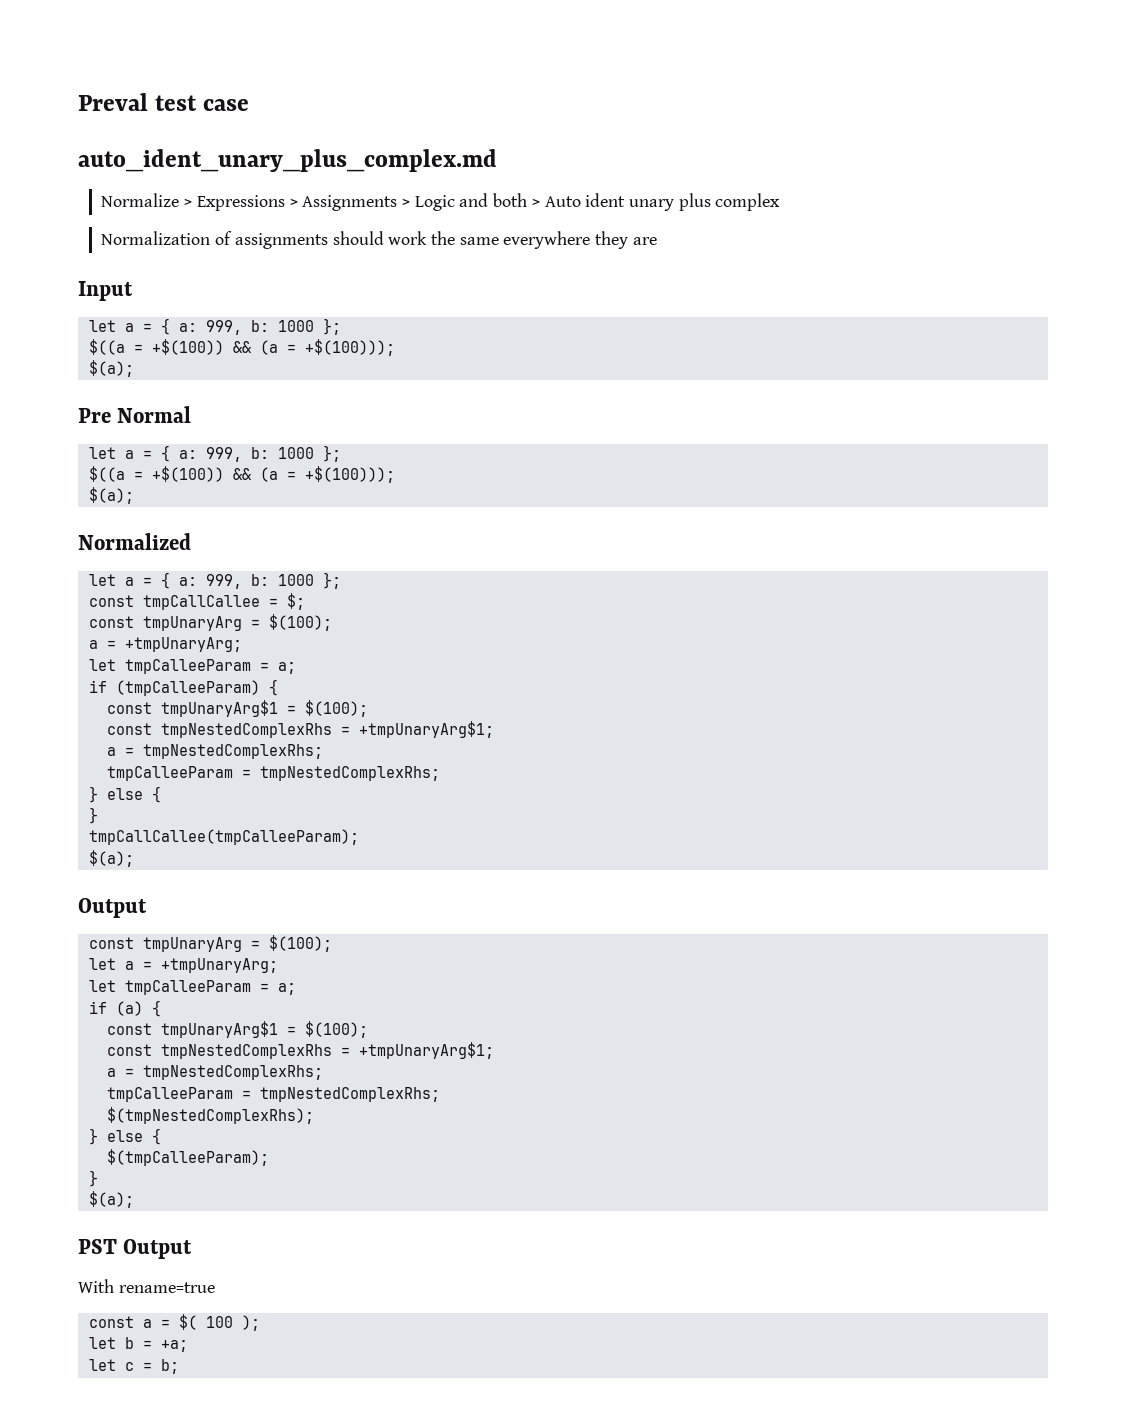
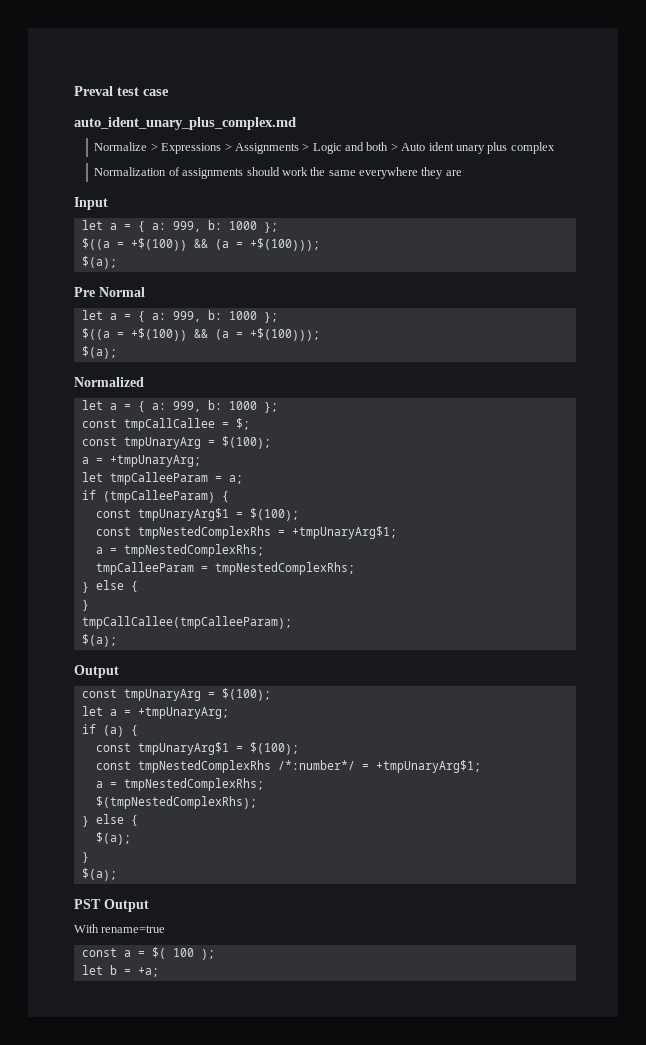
  let a = +tmpUnaryArg;
- let tmpCalleeParam = a;
  if (a) {
  const tmpUnaryArg$1 = $(100);
- const tmpNestedComplexRhs = +tmpUnaryArg$1;
+ const tmpNestedComplexRhs /*:number*/ = +tmpUnaryArg$1;
  a = tmpNestedComplexRhs;
- tmpCalleeParam = tmpNestedComplexRhs;
  $(tmpNestedComplexRhs);
  } else {
- $(tmpCalleeParam);
+ $(a);
- let c = b;

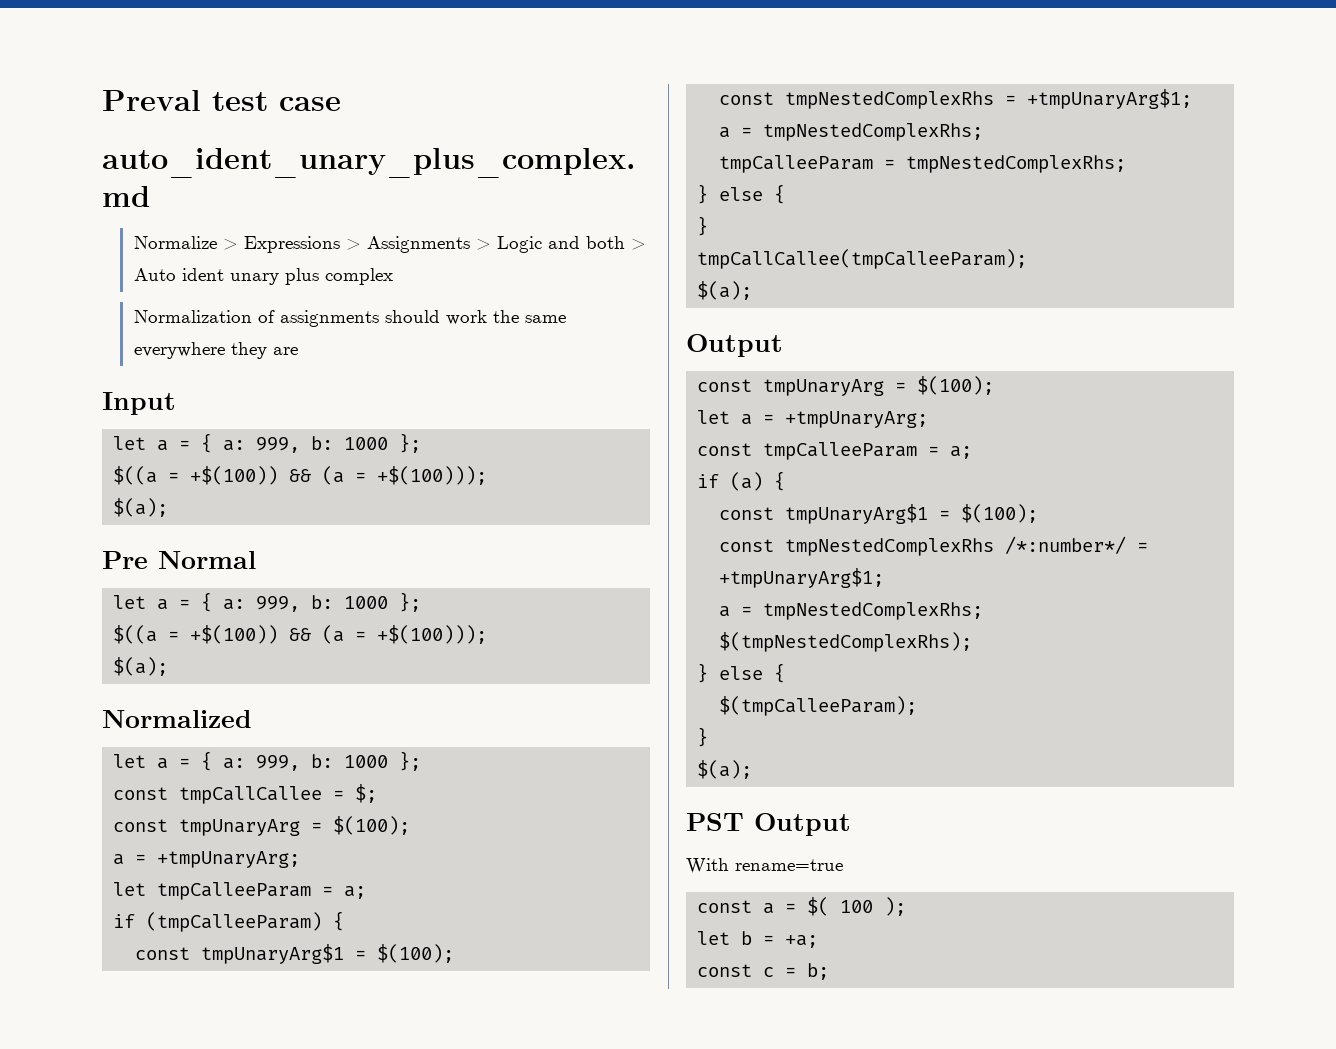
+ const tmpCalleeParam = a;
  $(tmpNestedComplexRhs);
  } else {
- $(a);
+ $(tmpCalleeParam);
+ const c = b;

